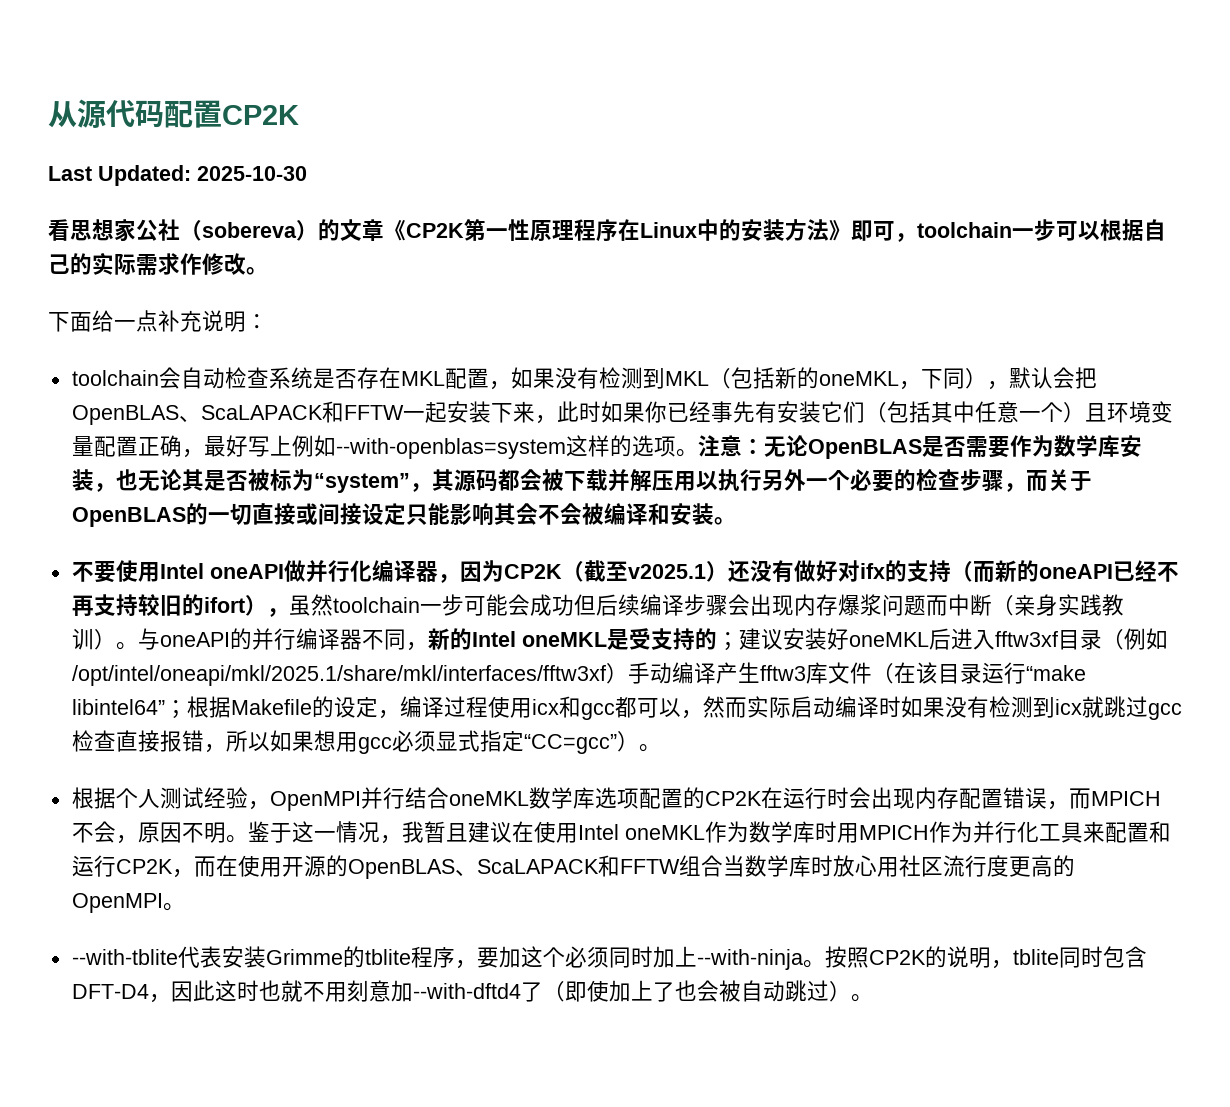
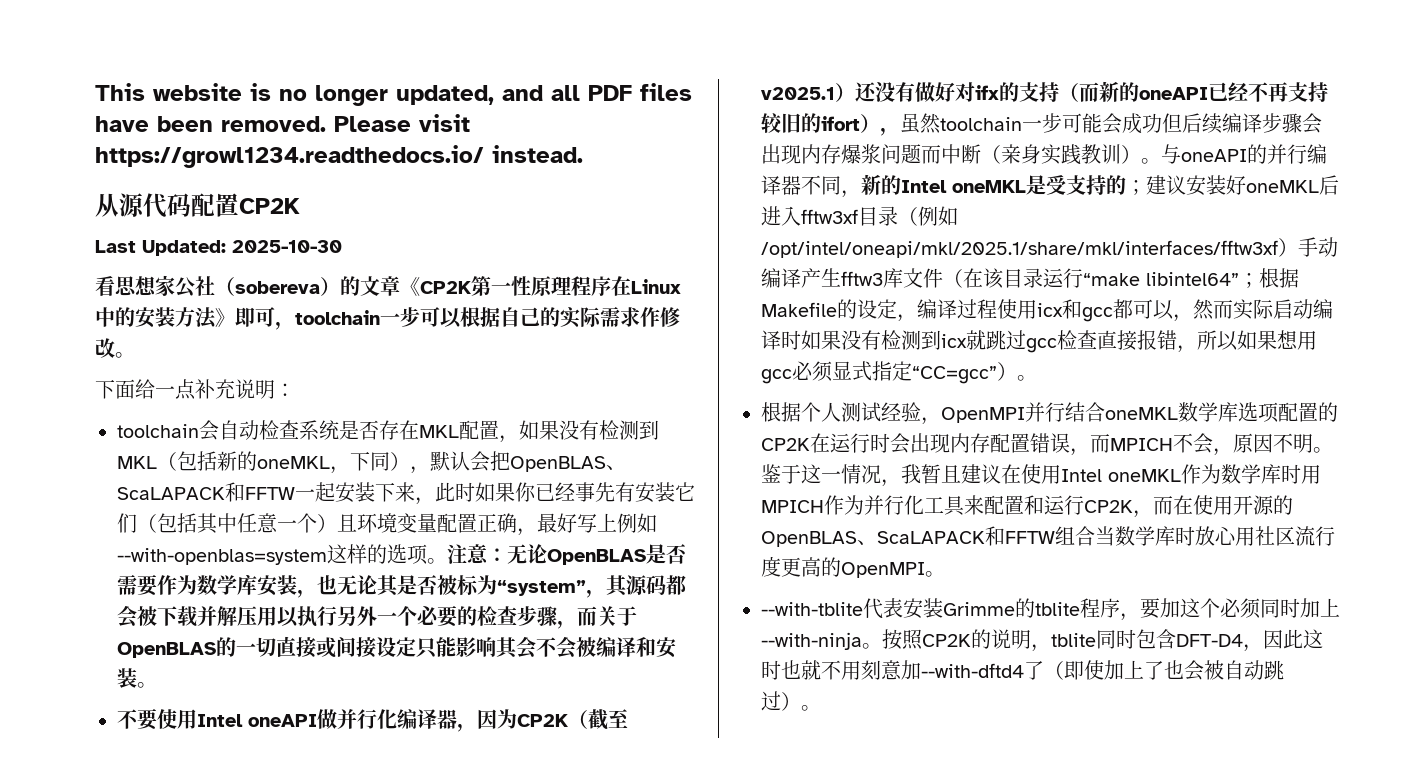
+ This website is no longer updated, and all PDF files have been removed. Please visit https://growl1234.readthedocs.io/ instead.

